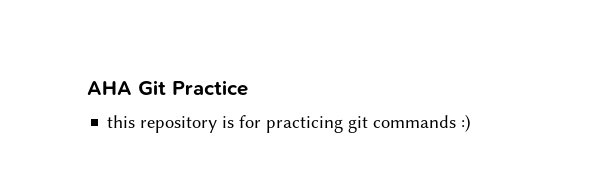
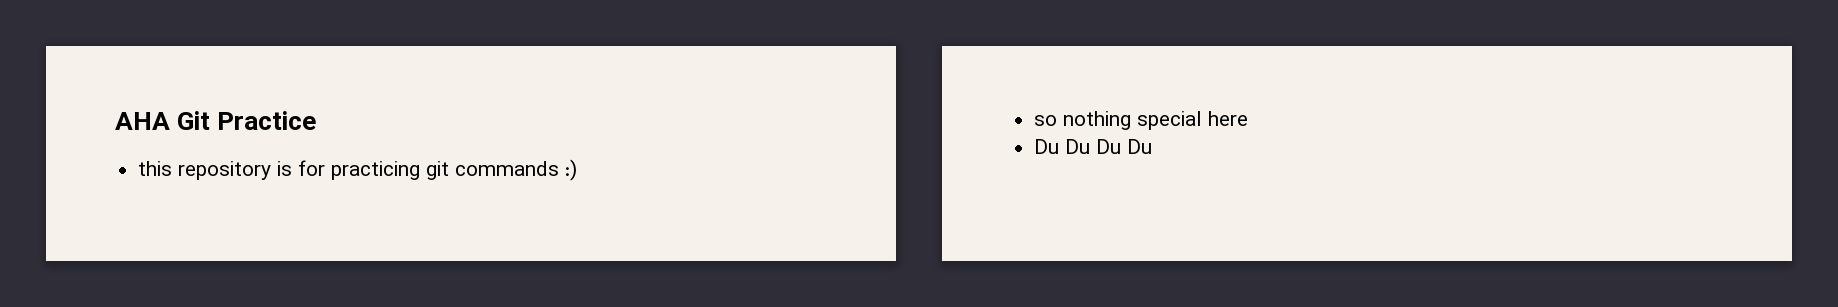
+ so nothing special here
+ Du Du Du Du

